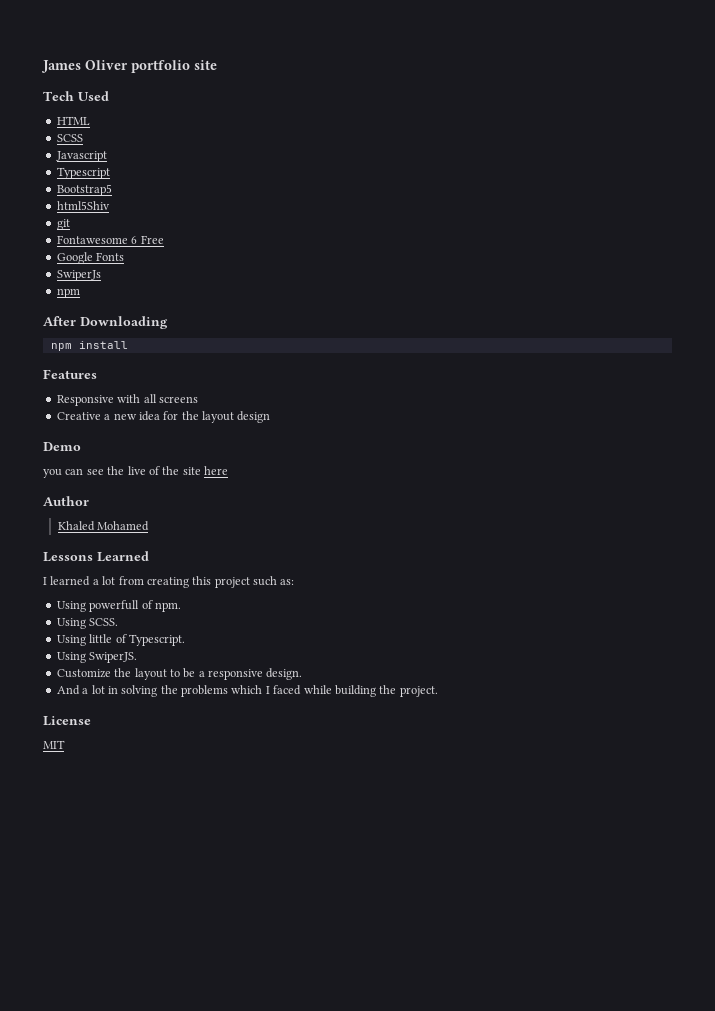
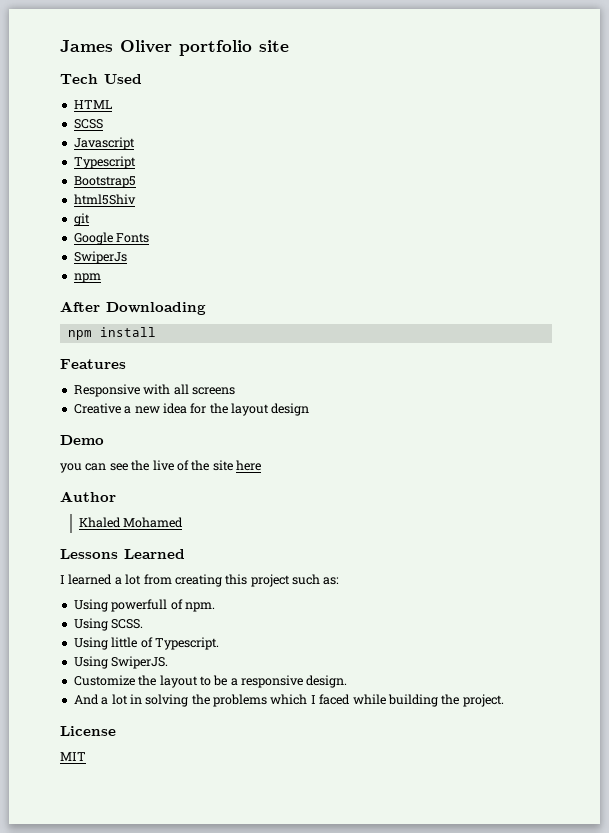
- Fontawesome 6 Free

